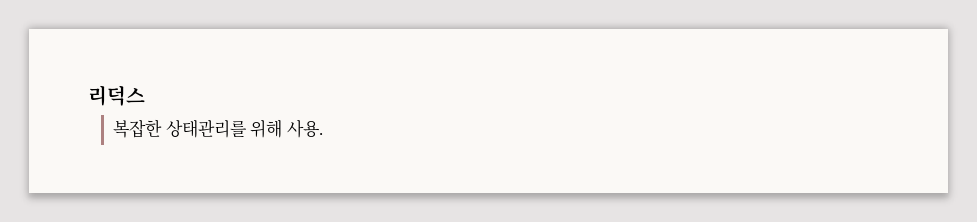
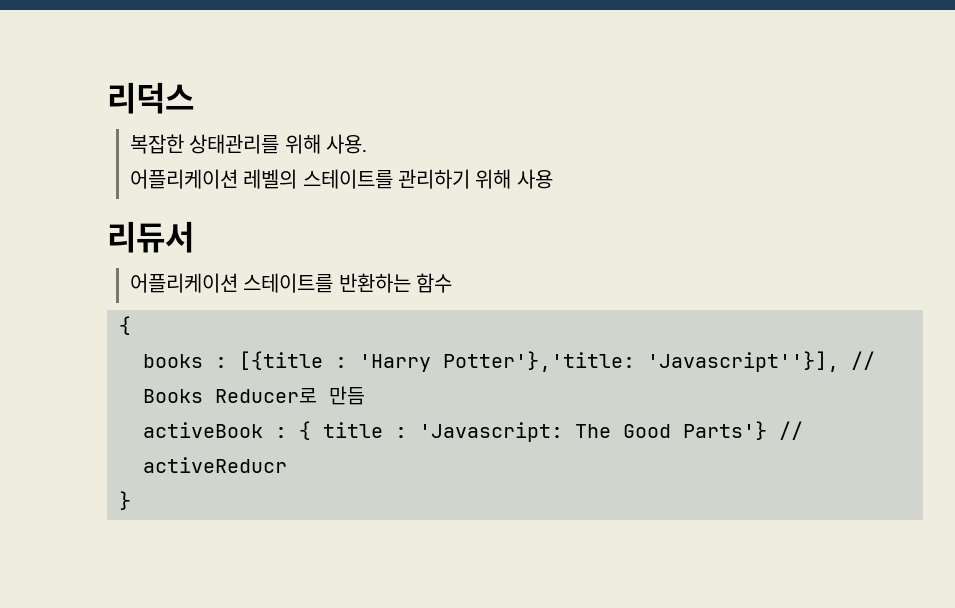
+ 어플리케이션 레벨의 스테이트를 관리하기 위해 사용
+ 리듀서
+ 어플리케이션 스테이트를 반환하는 함수
+ {
+ books : [{title : 'Harry Potter'},'title: 'Javascript''}], // Books Reducer로 만듬
+ activeBook : { title : 'Javascript: The Good Parts'} // activeReducr
+ }

